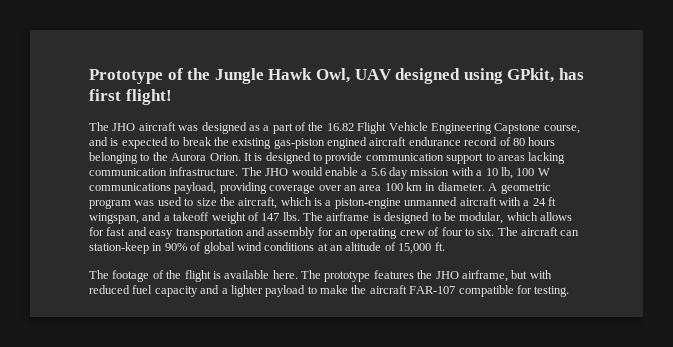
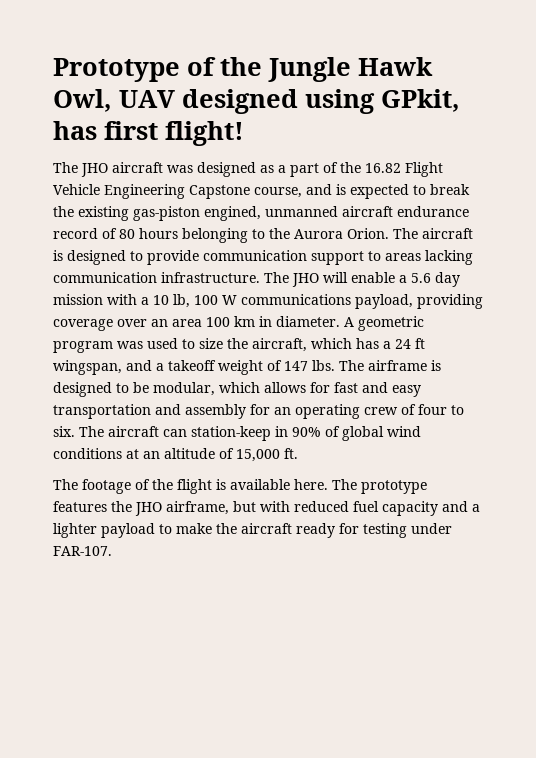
- The JHO aircraft was designed as a part of the 16.82 Flight Vehicle Engineering Capstone course, and is expected to break the existing gas-piston engined aircraft endurance record of 80 hours belonging to the Aurora Orion.
+ The JHO aircraft was designed as a part of the 16.82 Flight Vehicle Engineering Capstone course, and is expected to break the existing gas-piston engined, unmanned aircraft endurance record of 80 hours belonging to the Aurora Orion.
- It is designed to provide communication support to areas lacking communication infrastructure.
+ The aircraft is designed to provide communication support to areas lacking communication infrastructure.
- The JHO would enable a 5.6 day mission with a 10 lb, 100 W communications payload, providing coverage over an area 100 km in diameter.
+ The JHO will enable a 5.6 day mission with a 10 lb, 100 W communications payload, providing coverage over an area 100 km in diameter.
- A geometric program was used to size the aircraft, which is a piston-engine unmanned aircraft with a 24 ft wingspan, and a takeoff weight of 147 lbs.
+ A geometric program was used to size the aircraft, which has a 24 ft wingspan, and a takeoff weight of 147 lbs.
- The prototype features the JHO airframe, but with reduced fuel capacity and a lighter payload to make the aircraft FAR-107 compatible for testing.
+ The prototype features the JHO airframe, but with reduced fuel capacity and a lighter payload to make the aircraft ready for testing under FAR-107.

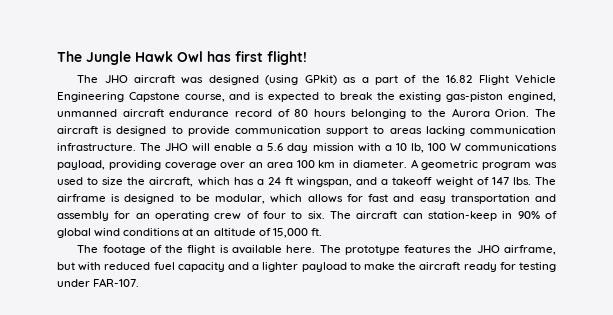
- Prototype of the Jungle Hawk Owl, UAV designed using GPkit, has first flight!
+ The Jungle Hawk Owl has first flight!
- The JHO aircraft was designed as a part of the 16.82 Flight Vehicle Engineering Capstone course, and is expected to break the existing gas-piston engined, unmanned aircraft endurance record of 80 hours belonging to the Aurora Orion.
+ The JHO aircraft was designed (using GPkit) as a part of the 16.82 Flight Vehicle Engineering Capstone course, and is expected to break the existing gas-piston engined, unmanned aircraft endurance record of 80 hours belonging to the Aurora Orion.

